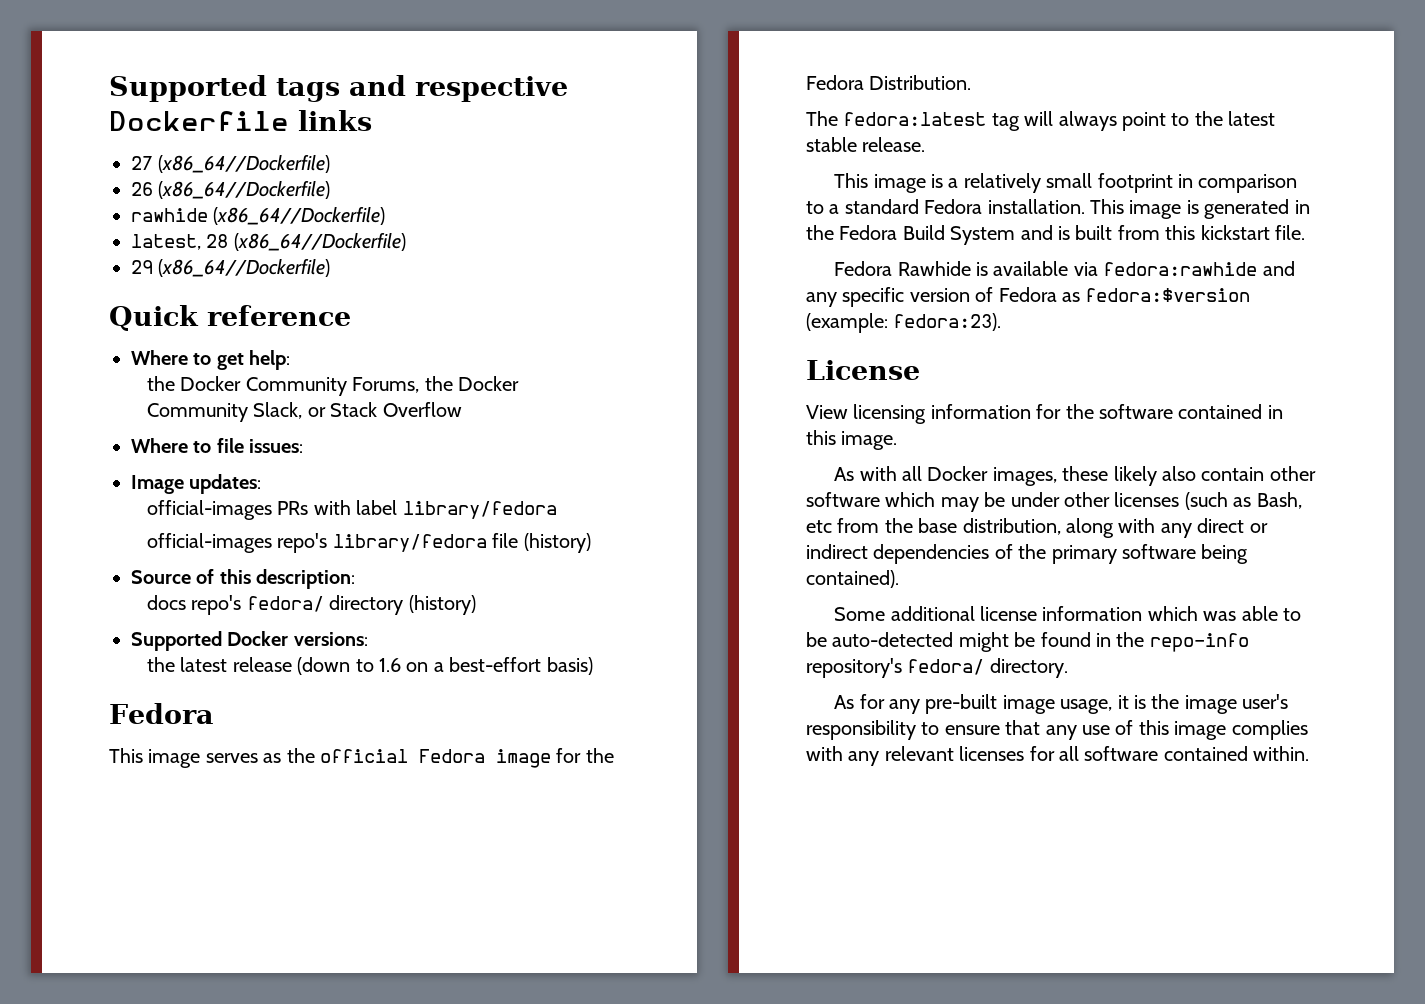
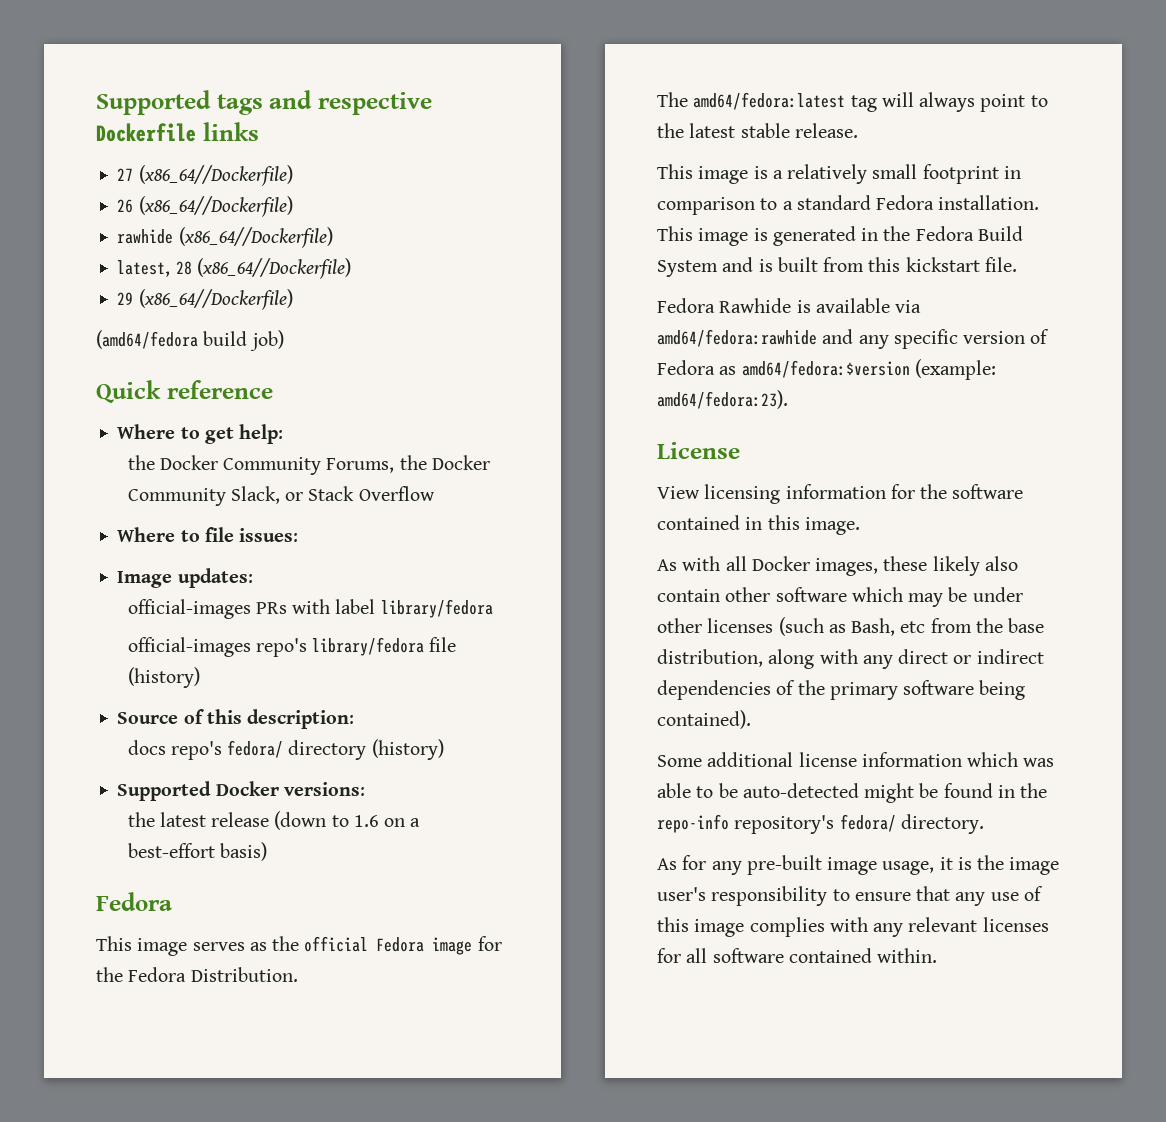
+ (amd64/fedora build job)
- The fedora:latest tag will always point to the latest stable release.
+ The amd64/fedora:latest tag will always point to the latest stable release.
- Fedora Rawhide is available via fedora:rawhide and any specific version of Fedora as fedora:$version (example: fedora:23).
+ Fedora Rawhide is available via amd64/fedora:rawhide and any specific version of Fedora as amd64/fedora:$version (example: amd64/fedora:23).

